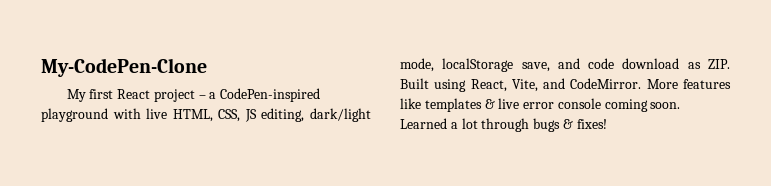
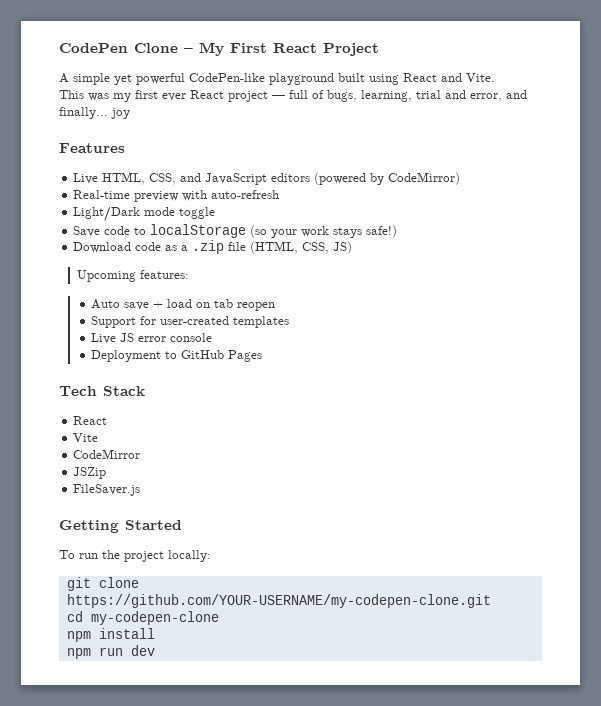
- My-CodePen-Clone
- My first React project – a CodePen-inspired playground with live HTML, CSS, JS editing, dark/light mode, localStorage save, and code download as ZIP. Built using React, Vite, and CodeMirror. More features like templates & live error console coming soon. Learned a lot through bugs & fixes!
+ CodePen Clone – My First React Project
+ A simple yet powerful CodePen-like playground built using React and Vite.
+ This was my first ever React project — full of bugs, learning, trial and error, and finally... joy
+ Features
+ Live HTML, CSS, and JavaScript editors (powered by CodeMirror)
+ Real-time preview with auto-refresh
+ Light/Dark mode toggle
+ Save code to localStorage (so your work stays safe!)
+ Download code as a .zip file (HTML, CSS, JS)
+ Upcoming features:
+ Auto save + load on tab reopen
+ Support for user-created templates
+ Live JS error console
+ Deployment to GitHub Pages
+ Tech Stack
+ React
+ Vite
+ CodeMirror
+ JSZip
+ FileSaver.js
+ Getting Started
+ To run the project locally:
+ git clone https://github.com/YOUR-USERNAME/my-codepen-clone.git
+ cd my-codepen-clone
+ npm install
+ npm run dev

